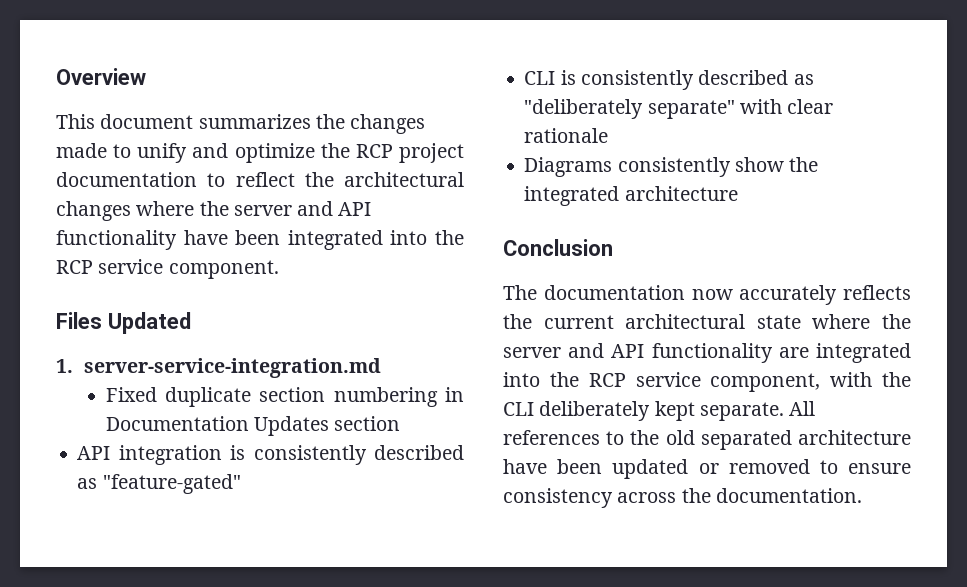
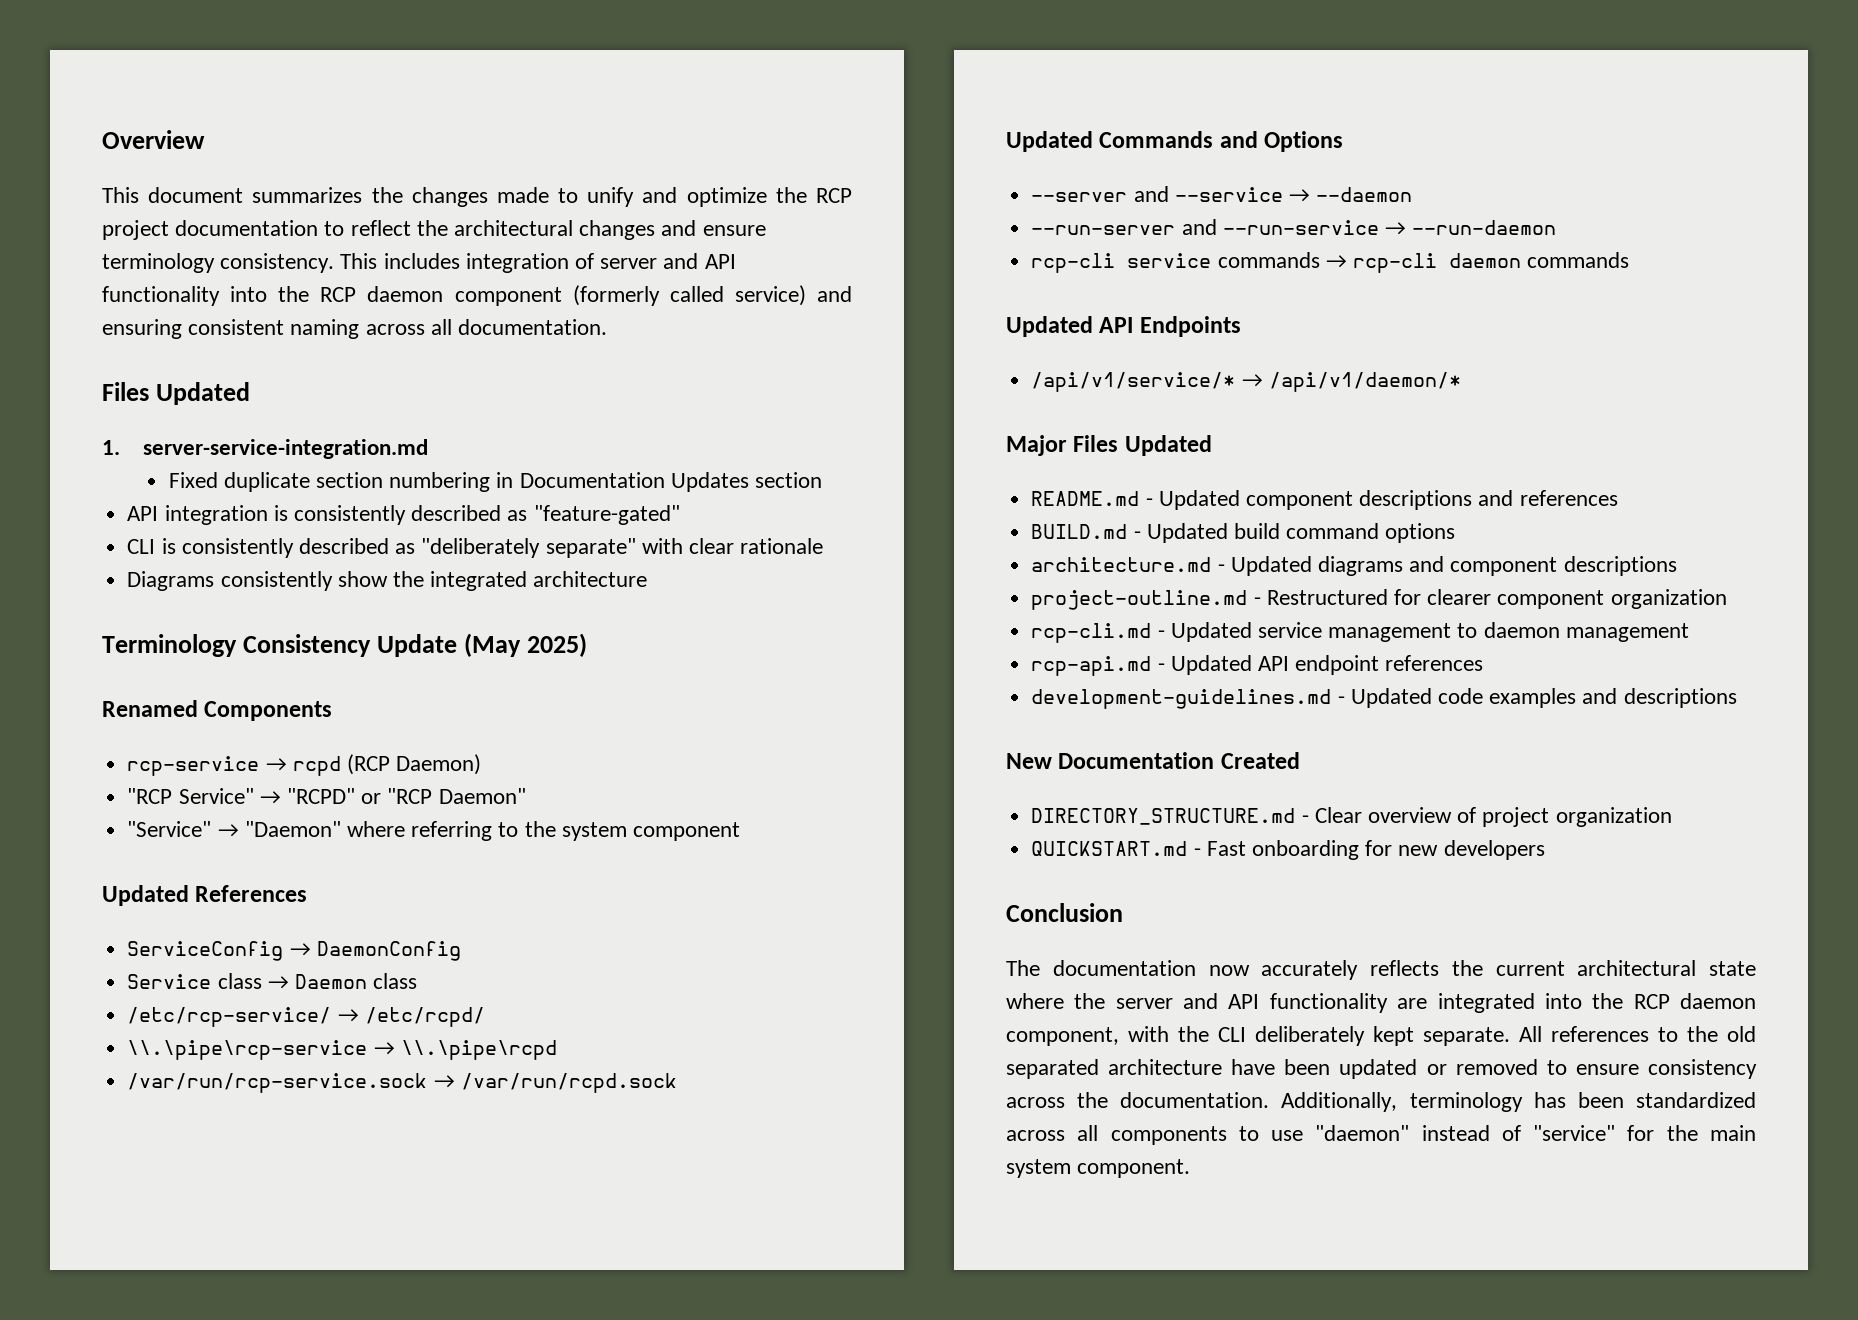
- This document summarizes the changes made to unify and optimize the RCP project documentation to reflect the architectural changes where the server and API functionality have been integrated into the RCP service component.
+ This document summarizes the changes made to unify and optimize the RCP project documentation to reflect the architectural changes and ensure terminology consistency. This includes integration of server and API functionality into the RCP daemon component (formerly called service) and ensuring consistent naming across all documentation.
+ Terminology Consistency Update (May 2025)
+ Renamed Components
+ rcp-service → rcpd (RCP Daemon)
+ "RCP Service" → "RCPD" or "RCP Daemon"
+ "Service" → "Daemon" where referring to the system component
+ Updated References
+ ServiceConfig → DaemonConfig
+ Service class → Daemon class
+ /etc/rcp-service/ → /etc/rcpd/
+ \\.\pipe\rcp-service → \\.\pipe\rcpd
+ /var/run/rcp-service.sock → /var/run/rcpd.sock
+ Updated Commands and Options
+ --server and --service → --daemon
+ --run-server and --run-service → --run-daemon
+ rcp-cli service commands → rcp-cli daemon commands
+ Updated API Endpoints
+ /api/v1/service/* → /api/v1/daemon/*
+ Major Files Updated
+ README.md - Updated component descriptions and references
+ BUILD.md - Updated build command options
+ architecture.md - Updated diagrams and component descriptions
+ project-outline.md - Restructured for clearer component organization
+ rcp-cli.md - Updated service management to daemon management
+ rcp-api.md - Updated API endpoint references
+ development-guidelines.md - Updated code examples and descriptions
+ New Documentation Created
+ DIRECTORY_STRUCTURE.md - Clear overview of project organization
+ QUICKSTART.md - Fast onboarding for new developers
- The documentation now accurately reflects the current architectural state where the server and API functionality are integrated into the RCP service component, with the CLI deliberately kept separate.
+ The documentation now accurately reflects the current architectural state where the server and API functionality are integrated into the RCP daemon component, with the CLI deliberately kept separate.
+ Additionally, terminology has been standardized across all components to use "daemon" instead of "service" for the main system component.

